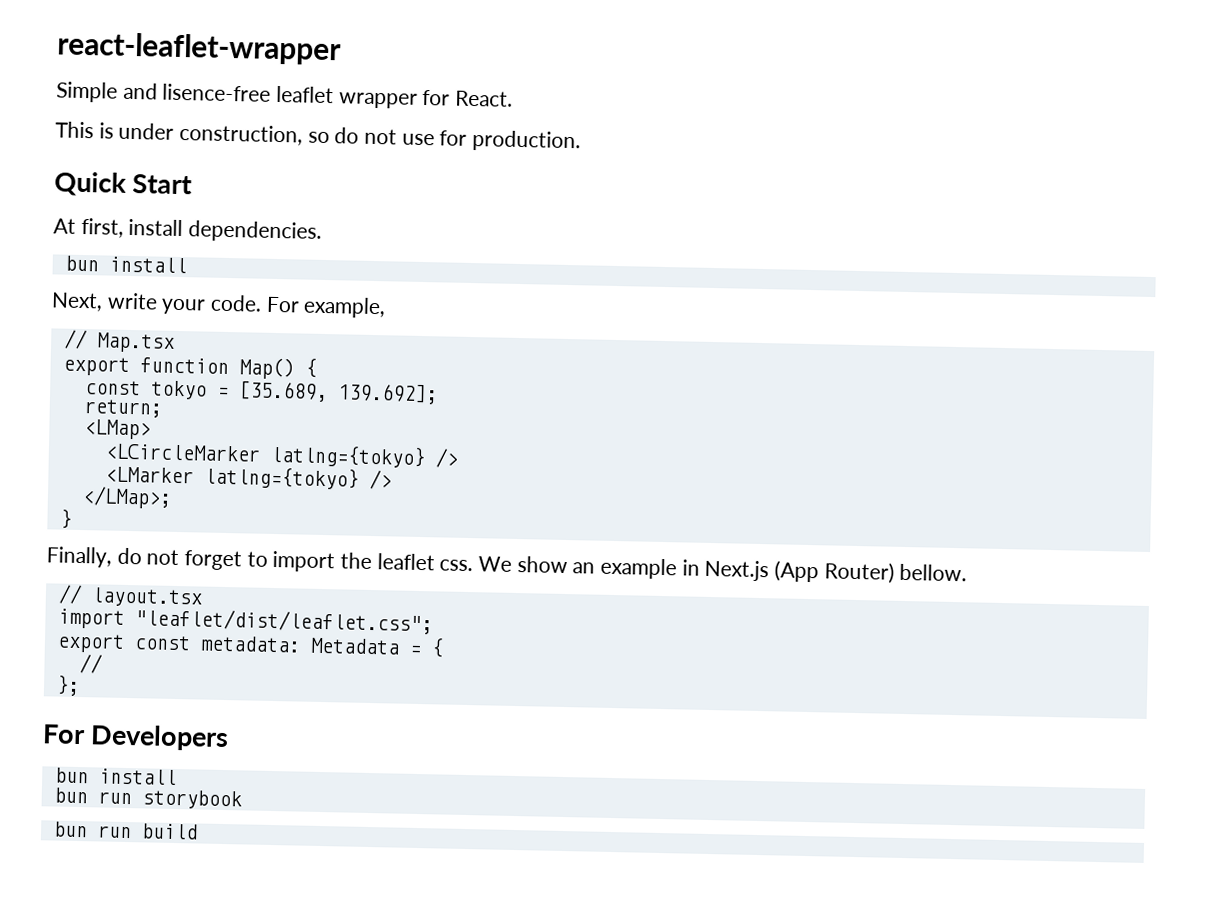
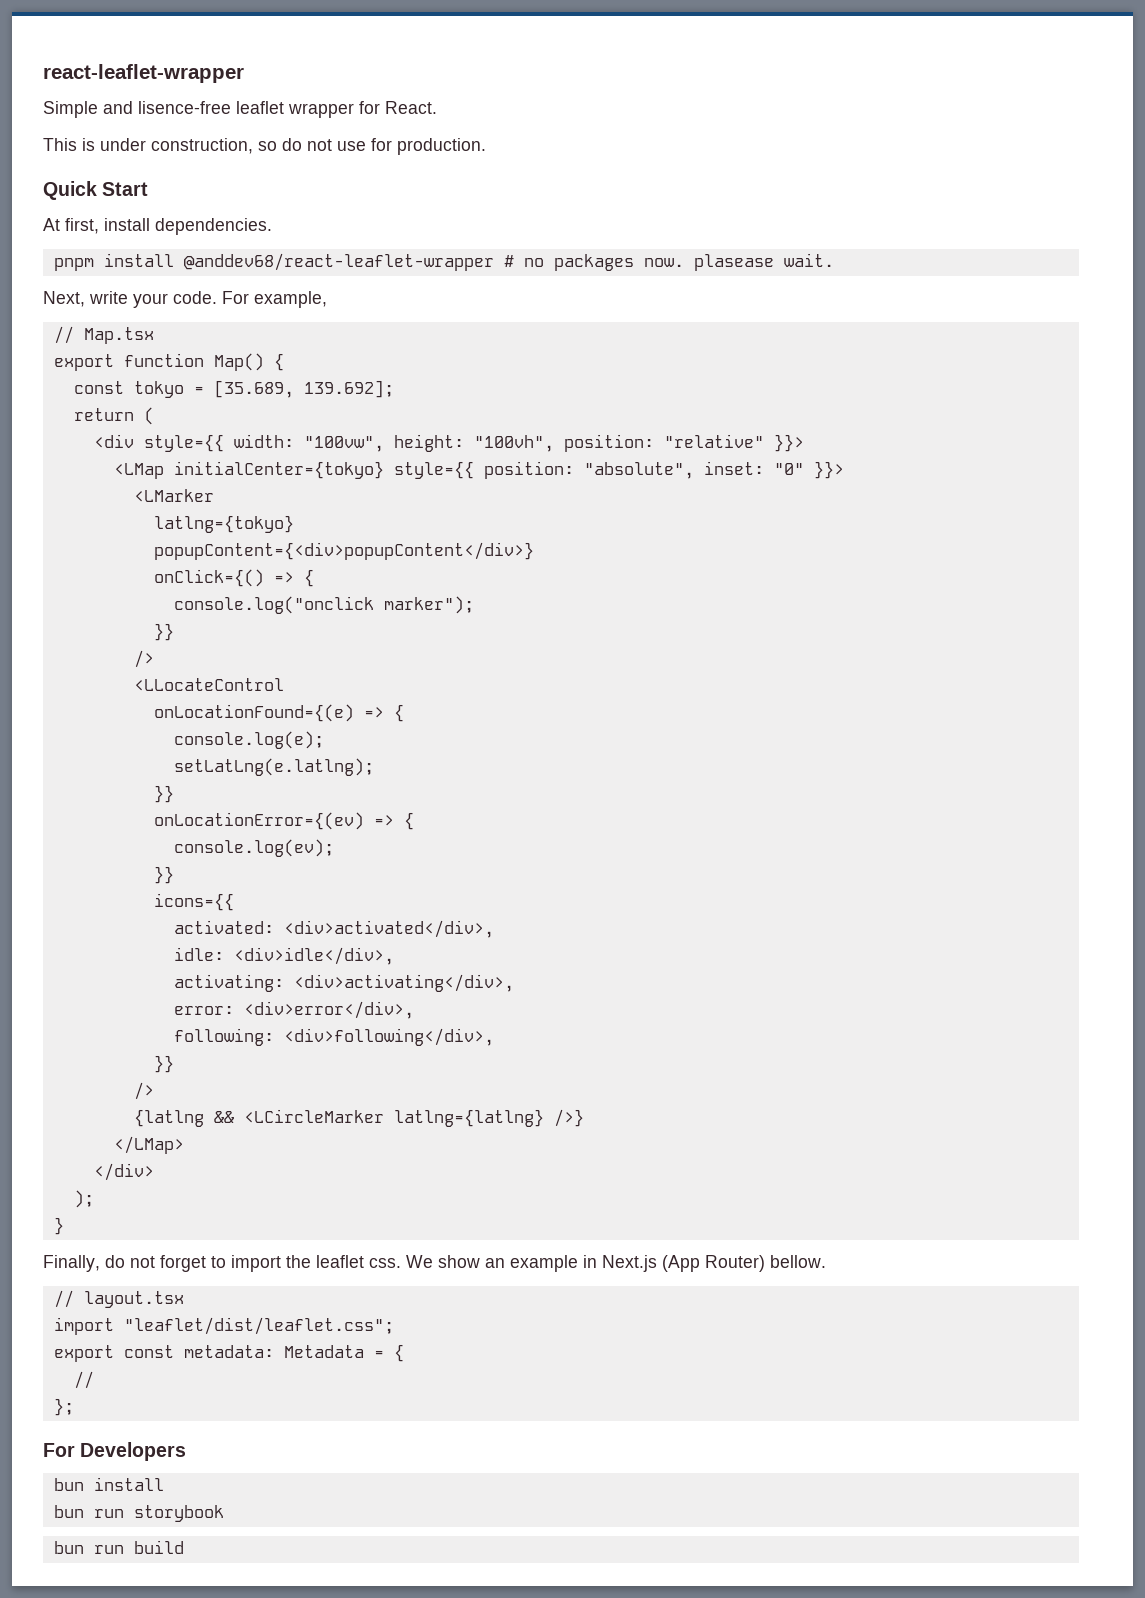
  At first, install dependencies.
- bun install
+ pnpm install @anddev68/react-leaflet-wrapper # no packages now. plasease wait.
- return;
- <LMap>
- <LCircleMarker latlng={tokyo} />
- <LMarker latlng={tokyo} />
- </LMap>;
+ return (
+ <div style={{ width: "100vw", height: "100vh", position: "relative" }}>
+ <LMap initialCenter={tokyo} style={{ position: "absolute", inset: "0" }}>
+ <LMarker
+ latlng={tokyo}
+ popupContent={<div>popupContent</div>}
+ onClick={() => {
+ console.log("onclick marker");
+ }}
+ />
+ <LLocateControl
+ onLocationFound={(e) => {
+ console.log(e);
+ setLatLng(e.latlng);
+ }}
+ onLocationError={(ev) => {
+ console.log(ev);
+ }}
+ icons={{
+ activated: <div>activated</div>,
+ idle: <div>idle</div>,
+ activating: <div>activating</div>,
+ error: <div>error</div>,
+ following: <div>following</div>,
+ }}
+ />
+ {latlng && <LCircleMarker latlng={latlng} />}
+ </LMap>
+ </div>
+ );

